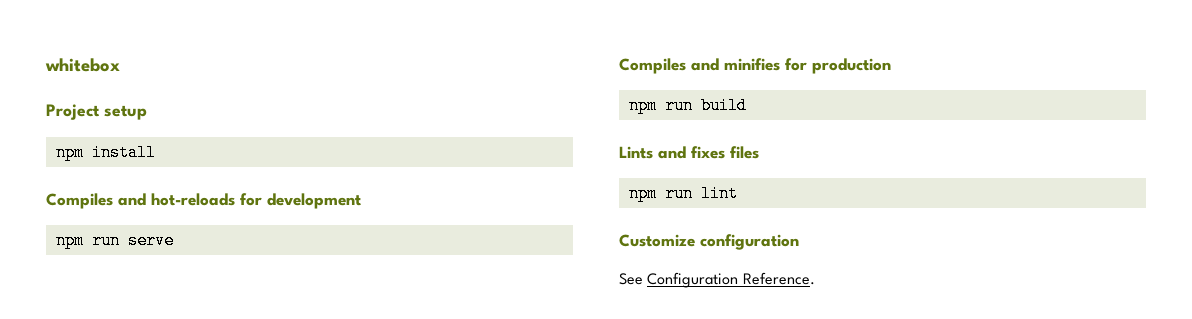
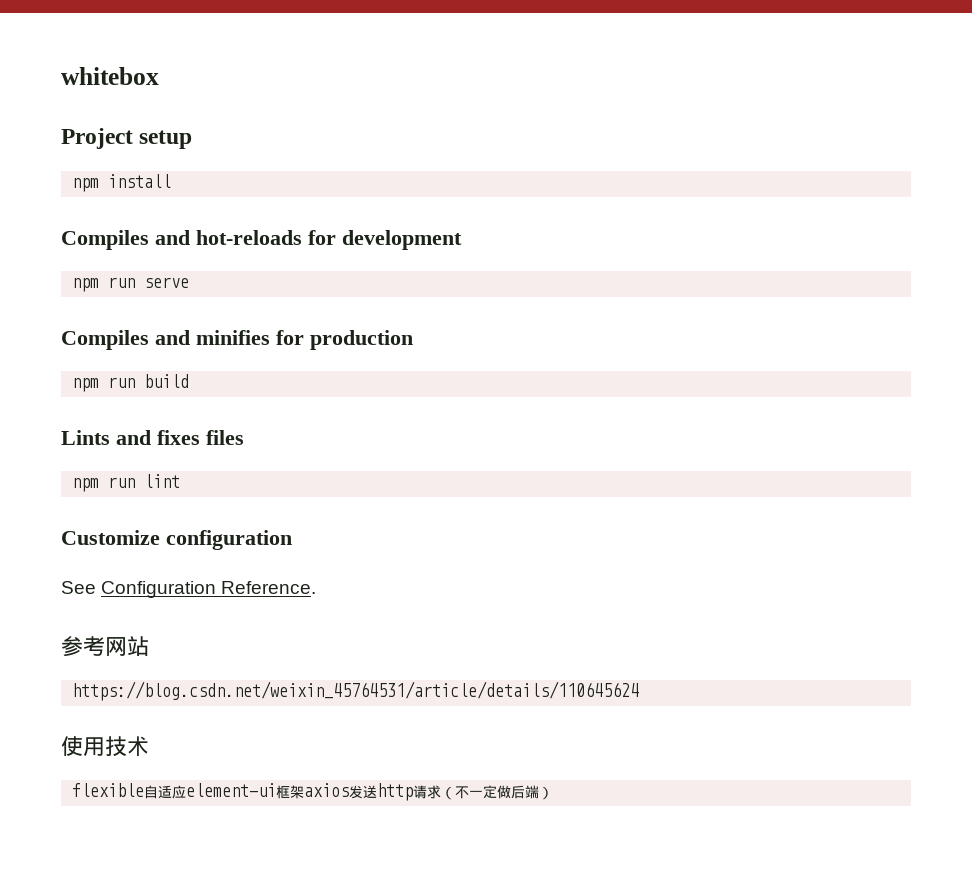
+ 参考网站
+ https://blog.csdn.net/weixin_45764531/article/details/110645624
+ 使用技术
+ flexible自适应element-ui框架axios发送http请求（不一定做后端）

